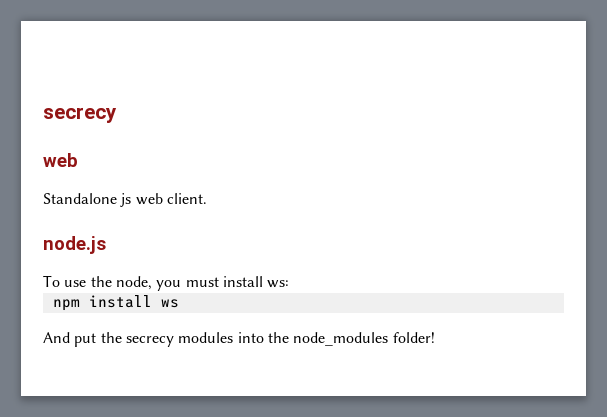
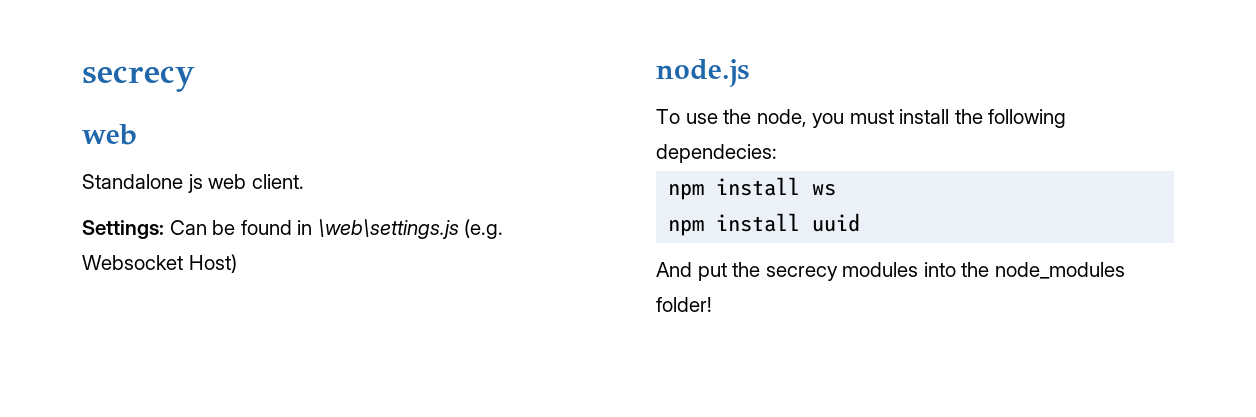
+ Settings: Can be found in \web\settings.js (e.g. Websocket Host)
- To use the node, you must install ws:
+ To use the node, you must install the following dependecies:
+ npm install uuid

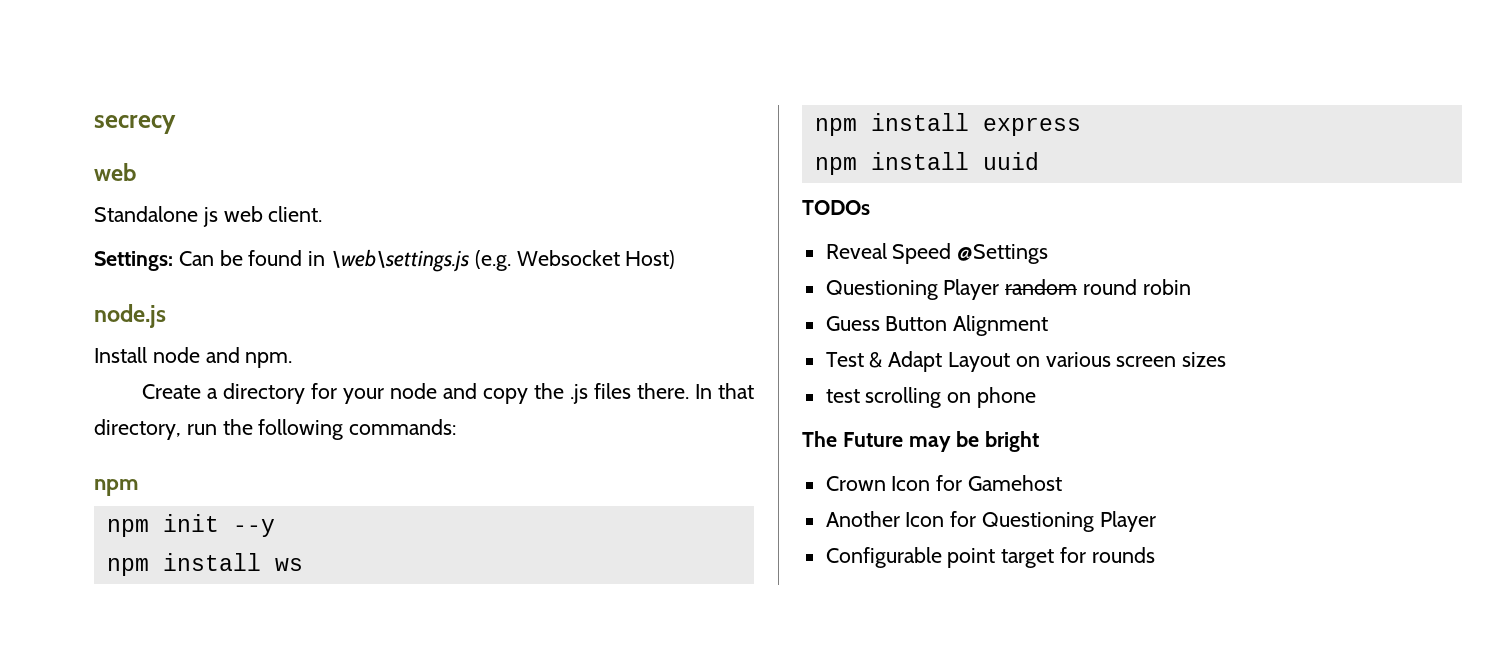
- To use the node, you must install the following dependecies:
+ Install node and npm.
+ Create a directory for your node and copy the .js files there. In that directory, run the following commands:
+ npm
+ npm init --y
+ npm install express
- And put the secrecy modules into the node_modules folder!
+ TODOs
+ Reveal Speed @Settings
+ Questioning Player random round robin
+ Guess Button Alignment
+ Test & Adapt Layout on various screen sizes
+ test scrolling on phone
+ The Future may be bright
+ Crown Icon for Gamehost
+ Another Icon for Questioning Player
+ Configurable point target for rounds

